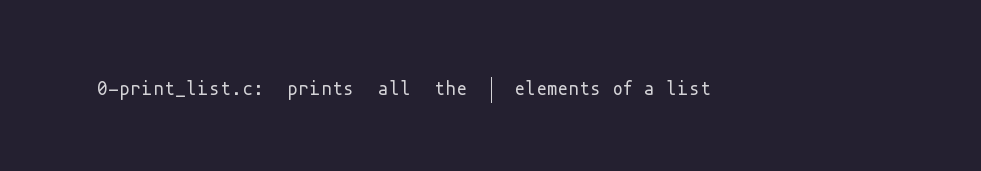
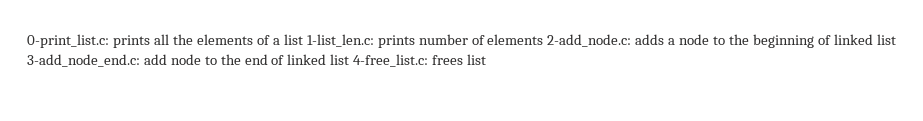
- 0-print_list.c: prints all the elements of a list
+ 0-print_list.c: prints all the elements of a list 1-list_len.c: prints number of elements 2-add_node.c: adds a node to the beginning of linked list 3-add_node_end.c: add node to the end of linked list 4-free_list.c: frees list

